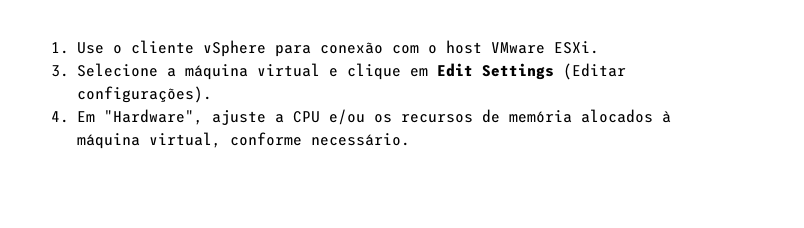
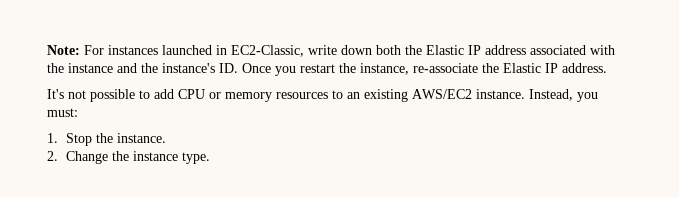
- 1. Use o cliente vSphere para conexão com o host VMware ESXi.
- 3. Selecione a máquina virtual e clique em Edit Settings (Editar configurações).
- 4. Em "Hardware", ajuste a CPU e/ou os recursos de memória alocados à máquina virtual, conforme necessário.
+ Note: For instances launched in EC2-Classic, write down both the Elastic IP address associated with the instance and the instance's ID. Once you restart the instance, re-associate the Elastic IP address.
+ It's not possible to add CPU or memory resources to an existing AWS/EC2 instance. Instead, you must:
+ 1. Stop the instance.
+ 2. Change the instance type.

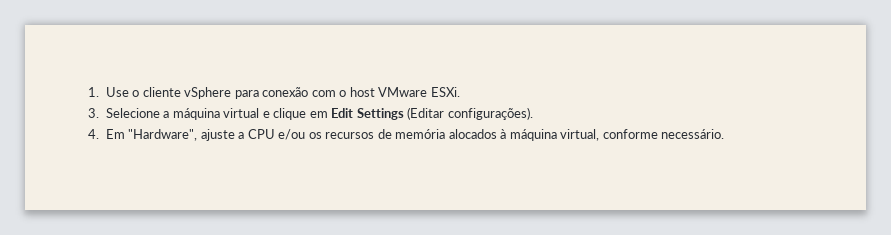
- Note: For instances launched in EC2-Classic, write down both the Elastic IP address associated with the instance and the instance's ID. Once you restart the instance, re-associate the Elastic IP address.
- It's not possible to add CPU or memory resources to an existing AWS/EC2 instance. Instead, you must:
- 1. Stop the instance.
- 2. Change the instance type.
+ 1. Use o cliente vSphere para conexão com o host VMware ESXi.
+ 3. Selecione a máquina virtual e clique em Edit Settings (Editar configurações).
+ 4. Em "Hardware", ajuste a CPU e/ou os recursos de memória alocados à máquina virtual, conforme necessário.

